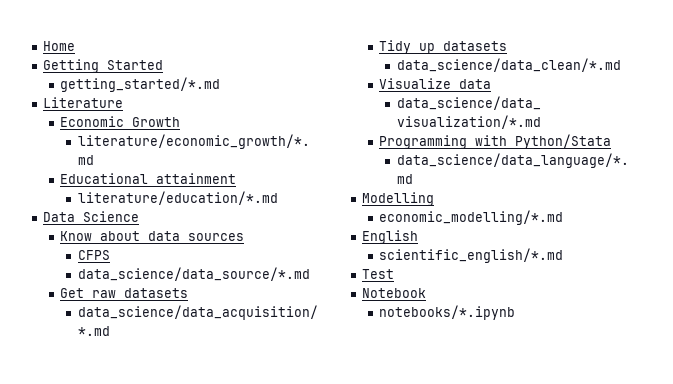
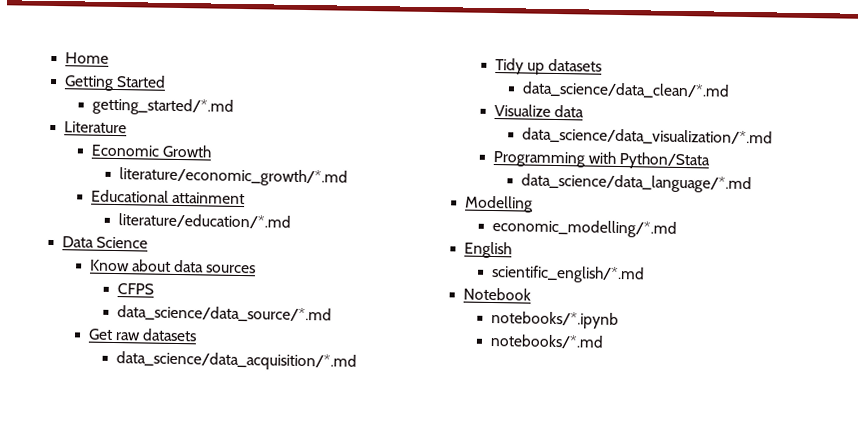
- Test
+ notebooks/*.md

